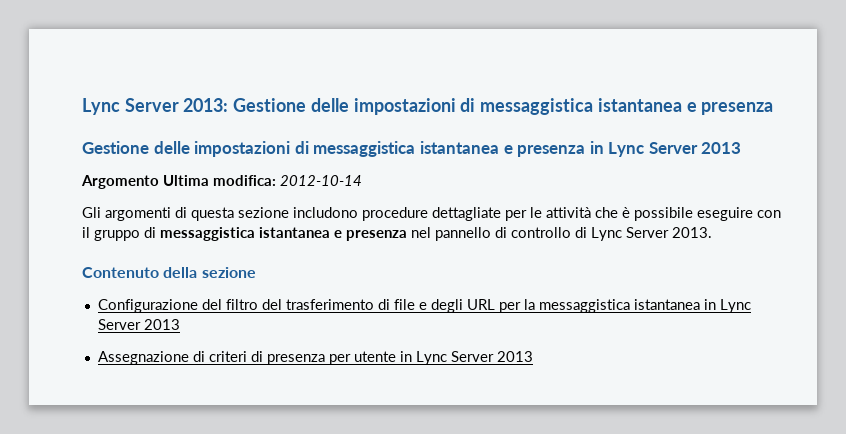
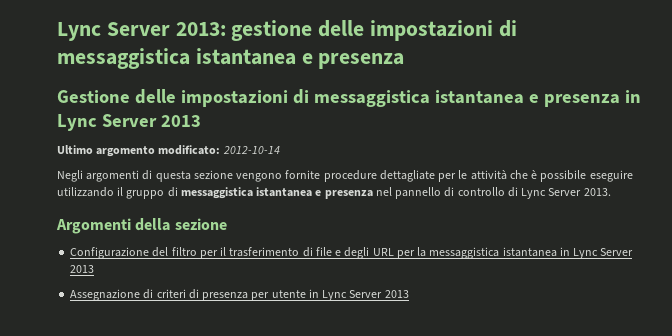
- Lync Server 2013: Gestione delle impostazioni di messaggistica istantanea e presenza
+ Lync Server 2013: gestione delle impostazioni di messaggistica istantanea e presenza
- Argomento Ultima modifica: 2012-10-14
+ Ultimo argomento modificato: 2012-10-14
- Gli argomenti di questa sezione includono procedure dettagliate per le attività che è possibile eseguire con il gruppo di messaggistica istantanea e presenza nel pannello di controllo di Lync Server 2013.
+ Negli argomenti di questa sezione vengono fornite procedure dettagliate per le attività che è possibile eseguire utilizzando il gruppo di messaggistica istantanea e presenza nel pannello di controllo di Lync Server 2013.
- Contenuto della sezione
+ Argomenti della sezione
- Configurazione del filtro del trasferimento di file e degli URL per la messaggistica istantanea in Lync Server 2013
+ Configurazione del filtro per il trasferimento di file e degli URL per la messaggistica istantanea in Lync Server 2013

